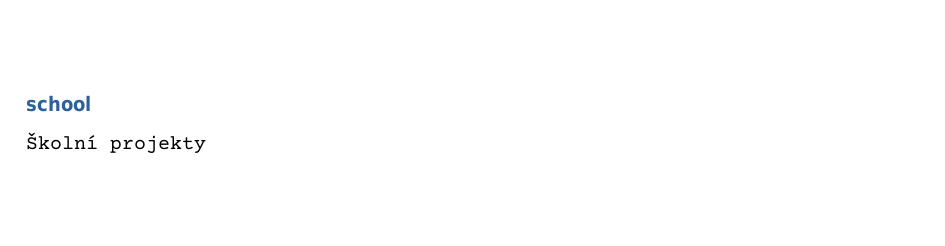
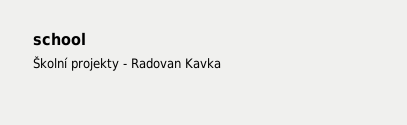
- Školní projekty
+ Školní projekty - Radovan Kavka

